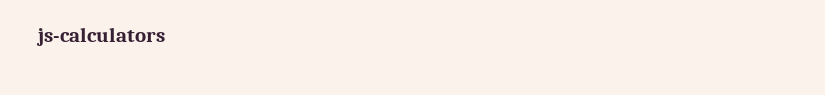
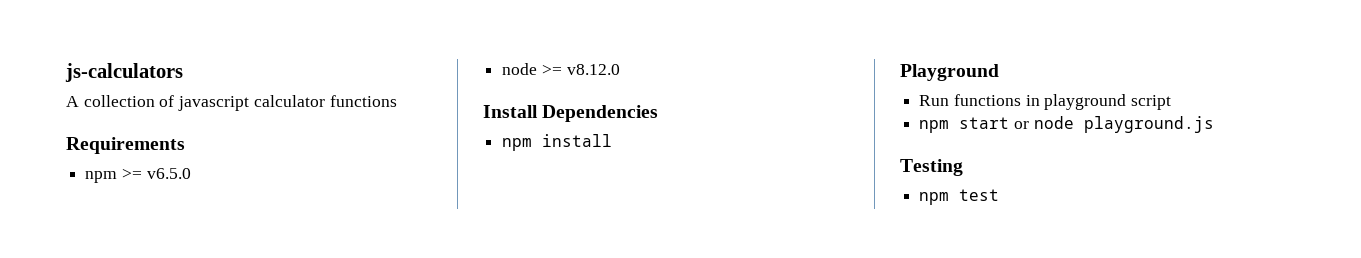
+ A collection of javascript calculator functions
+ Requirements
+ npm >= v6.5.0
+ node >= v8.12.0
+ Install Dependencies
+ npm install
+ Playground
+ Run functions in playground script
+ npm start or node playground.js
+ Testing
+ npm test

